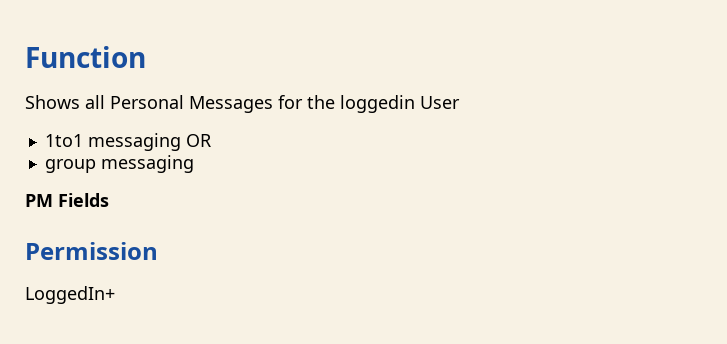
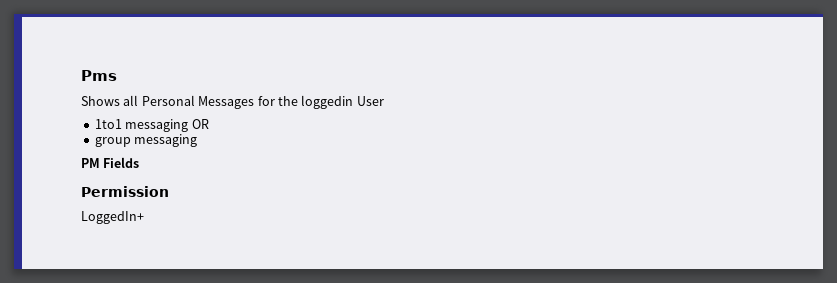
- Function
+ Pms

